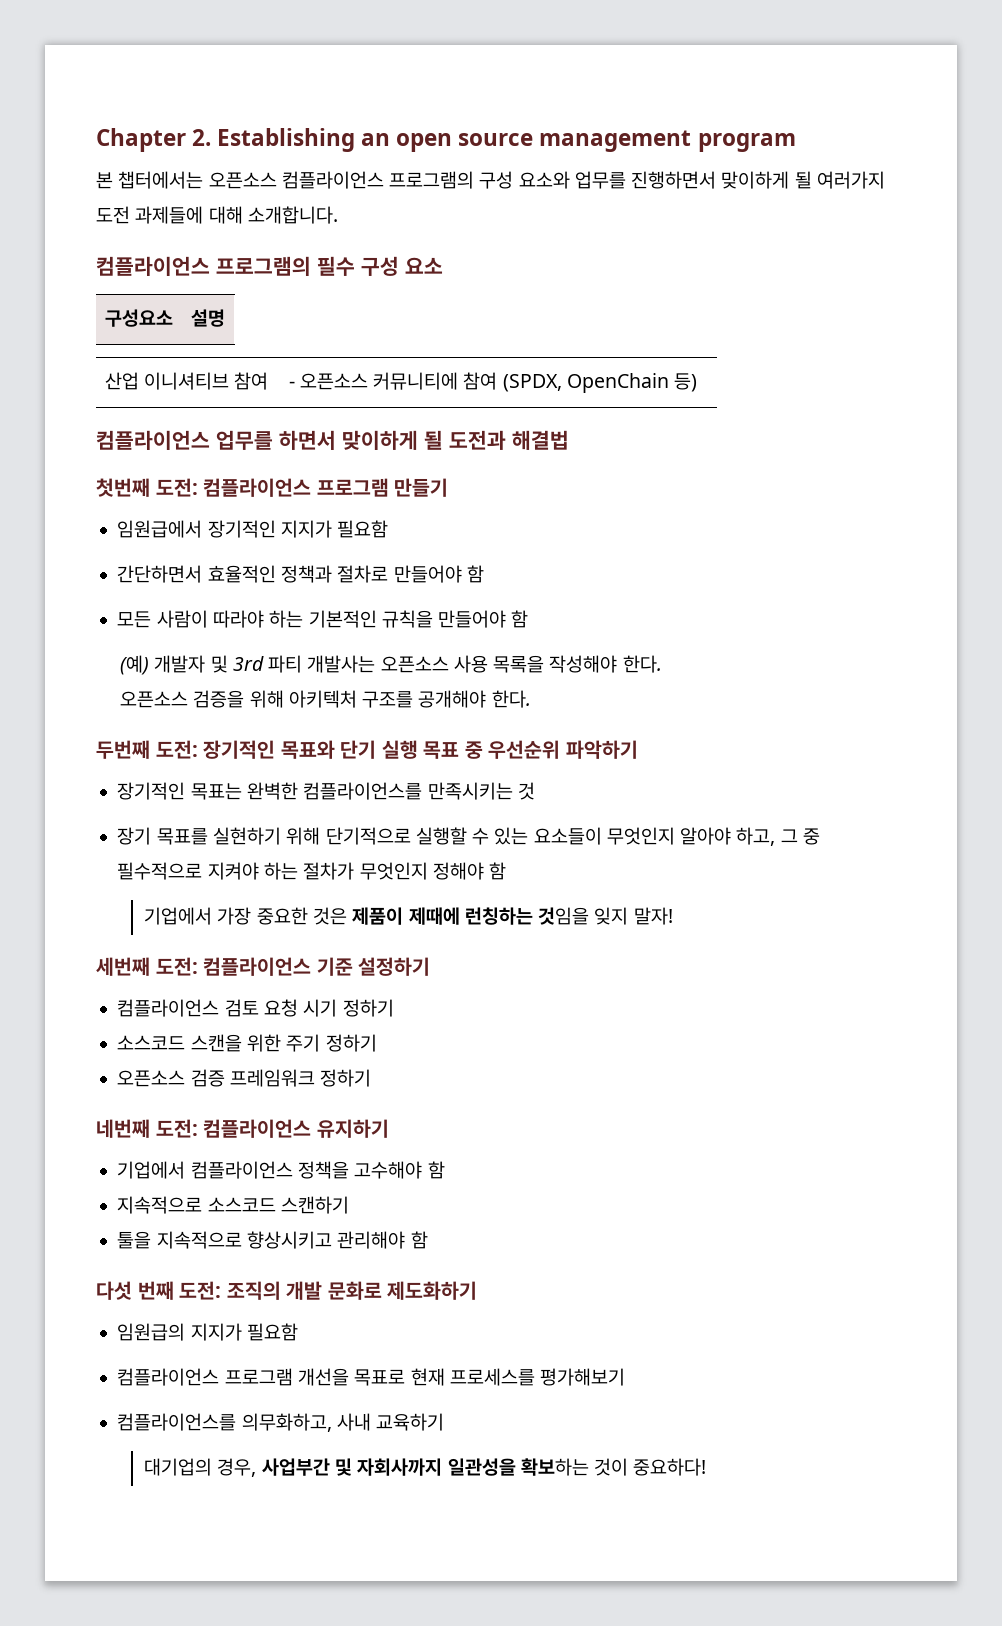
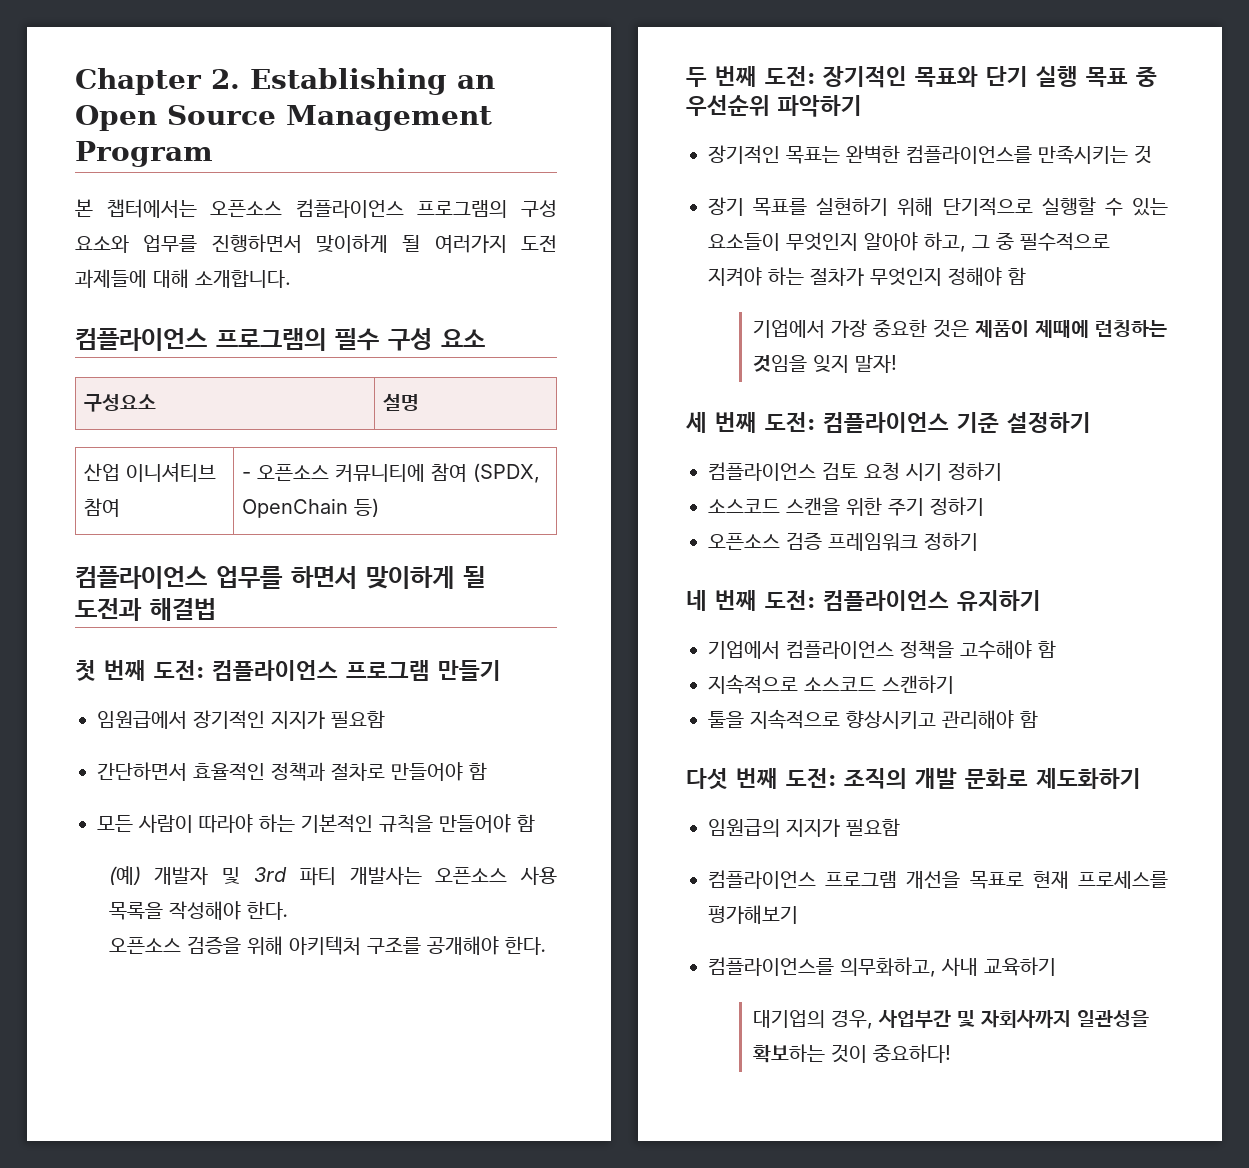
- Chapter 2. Establishing an open source management program
+ Chapter 2. Establishing an Open Source Management Program
- 첫번째 도전: 컴플라이언스 프로그램 만들기
+ 첫 번째 도전: 컴플라이언스 프로그램 만들기
- 두번째 도전: 장기적인 목표와 단기 실행 목표 중 우선순위 파악하기
+ 두 번째 도전: 장기적인 목표와 단기 실행 목표 중 우선순위 파악하기
- 세번째 도전: 컴플라이언스 기준 설정하기
+ 세 번째 도전: 컴플라이언스 기준 설정하기
- 네번째 도전: 컴플라이언스 유지하기
+ 네 번째 도전: 컴플라이언스 유지하기

